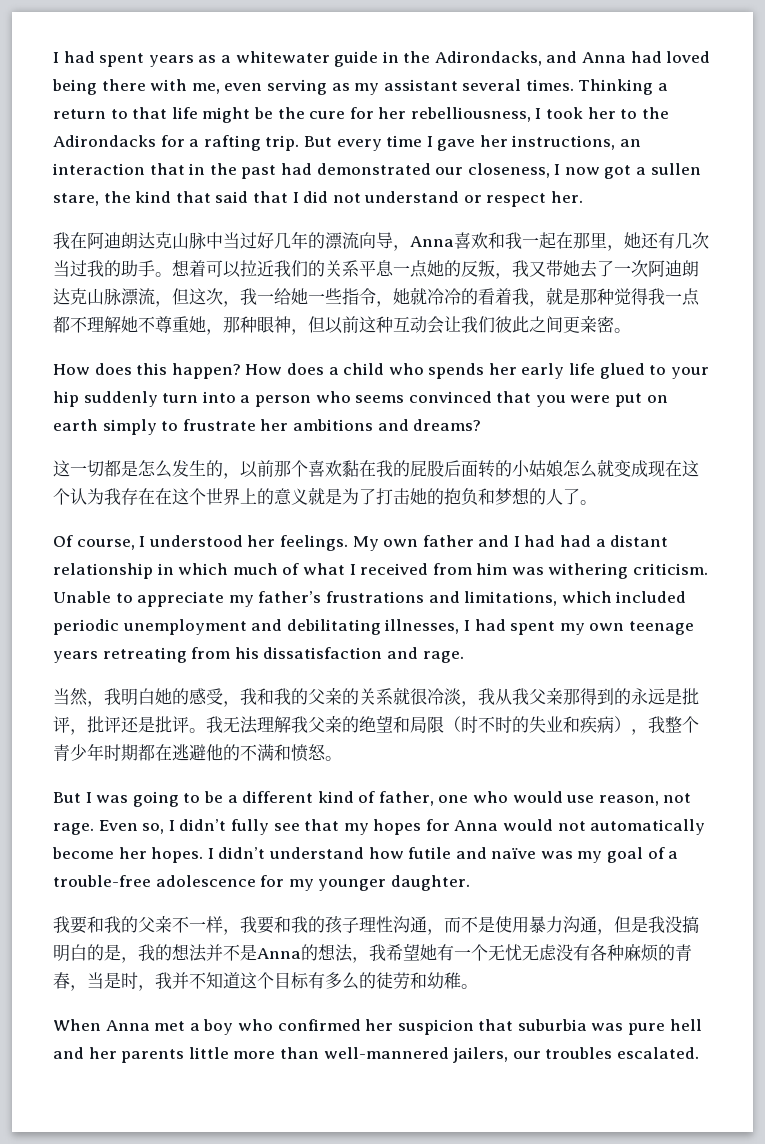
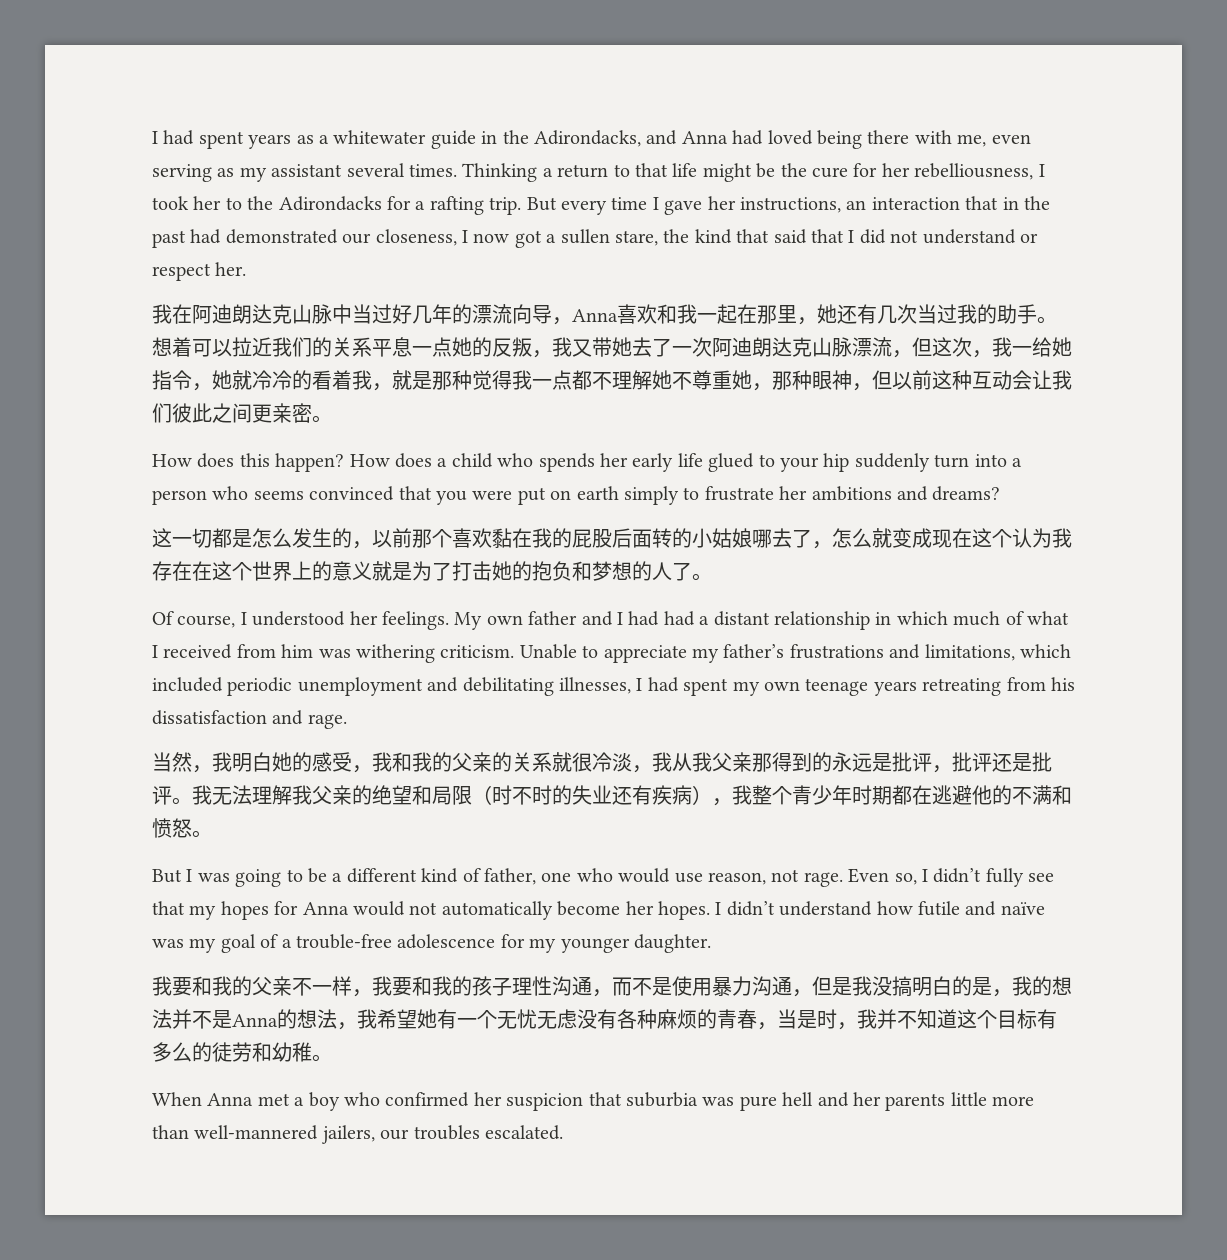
- 想着可以拉近我们的关系平息一点她的反叛，我又带她去了一次阿迪朗达克山脉漂流，但这次，我一给她一些指令，她就冷冷的看着我，就是那种觉得我一点都不理解她不尊重她，那种眼神，但以前这种互动会让我们彼此之间更亲密。
+ 想着可以拉近我们的关系平息一点她的反叛，我又带她去了一次阿迪朗达克山脉漂流，但这次，我一给她指令，她就冷冷的看着我，就是那种觉得我一点都不理解她不尊重她，那种眼神，但以前这种互动会让我们彼此之间更亲密。
- 这一切都是怎么发生的，以前那个喜欢黏在我的屁股后面转的小姑娘怎么就变成现在这个认为我存在在这个世界上的意义就是为了打击她的抱负和梦想的人了。
+ 这一切都是怎么发生的，以前那个喜欢黏在我的屁股后面转的小姑娘哪去了，怎么就变成现在这个认为我存在在这个世界上的意义就是为了打击她的抱负和梦想的人了。
- 我无法理解我父亲的绝望和局限（时不时的失业和疾病），我整个青少年时期都在逃避他的不满和愤怒。
+ 我无法理解我父亲的绝望和局限（时不时的失业还有疾病），我整个青少年时期都在逃避他的不满和愤怒。

